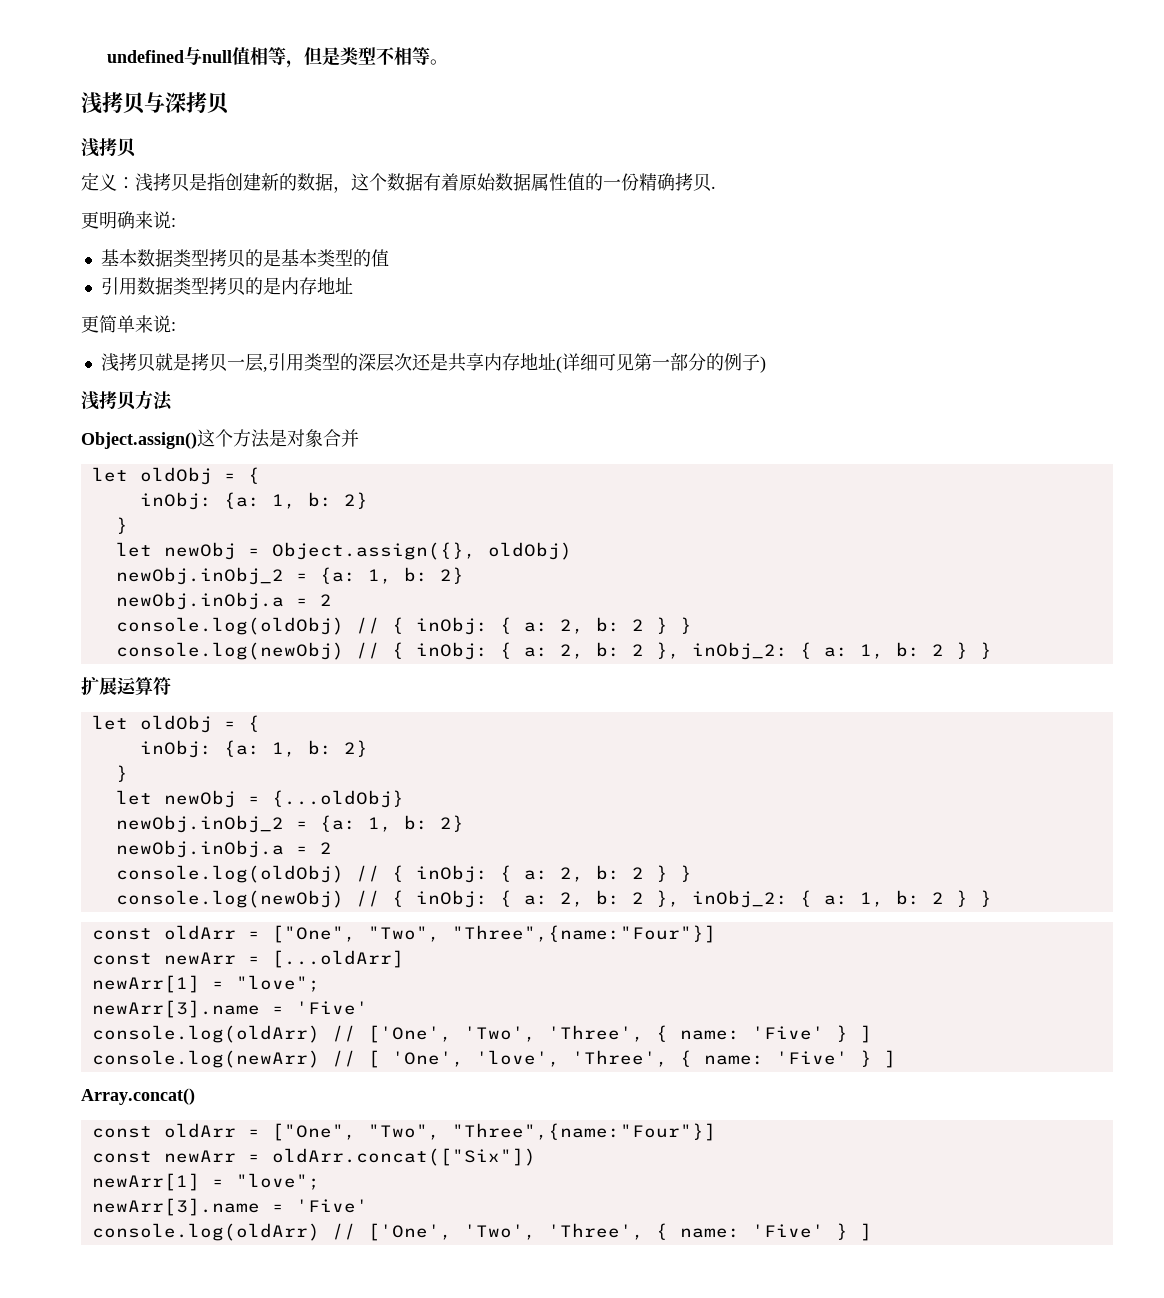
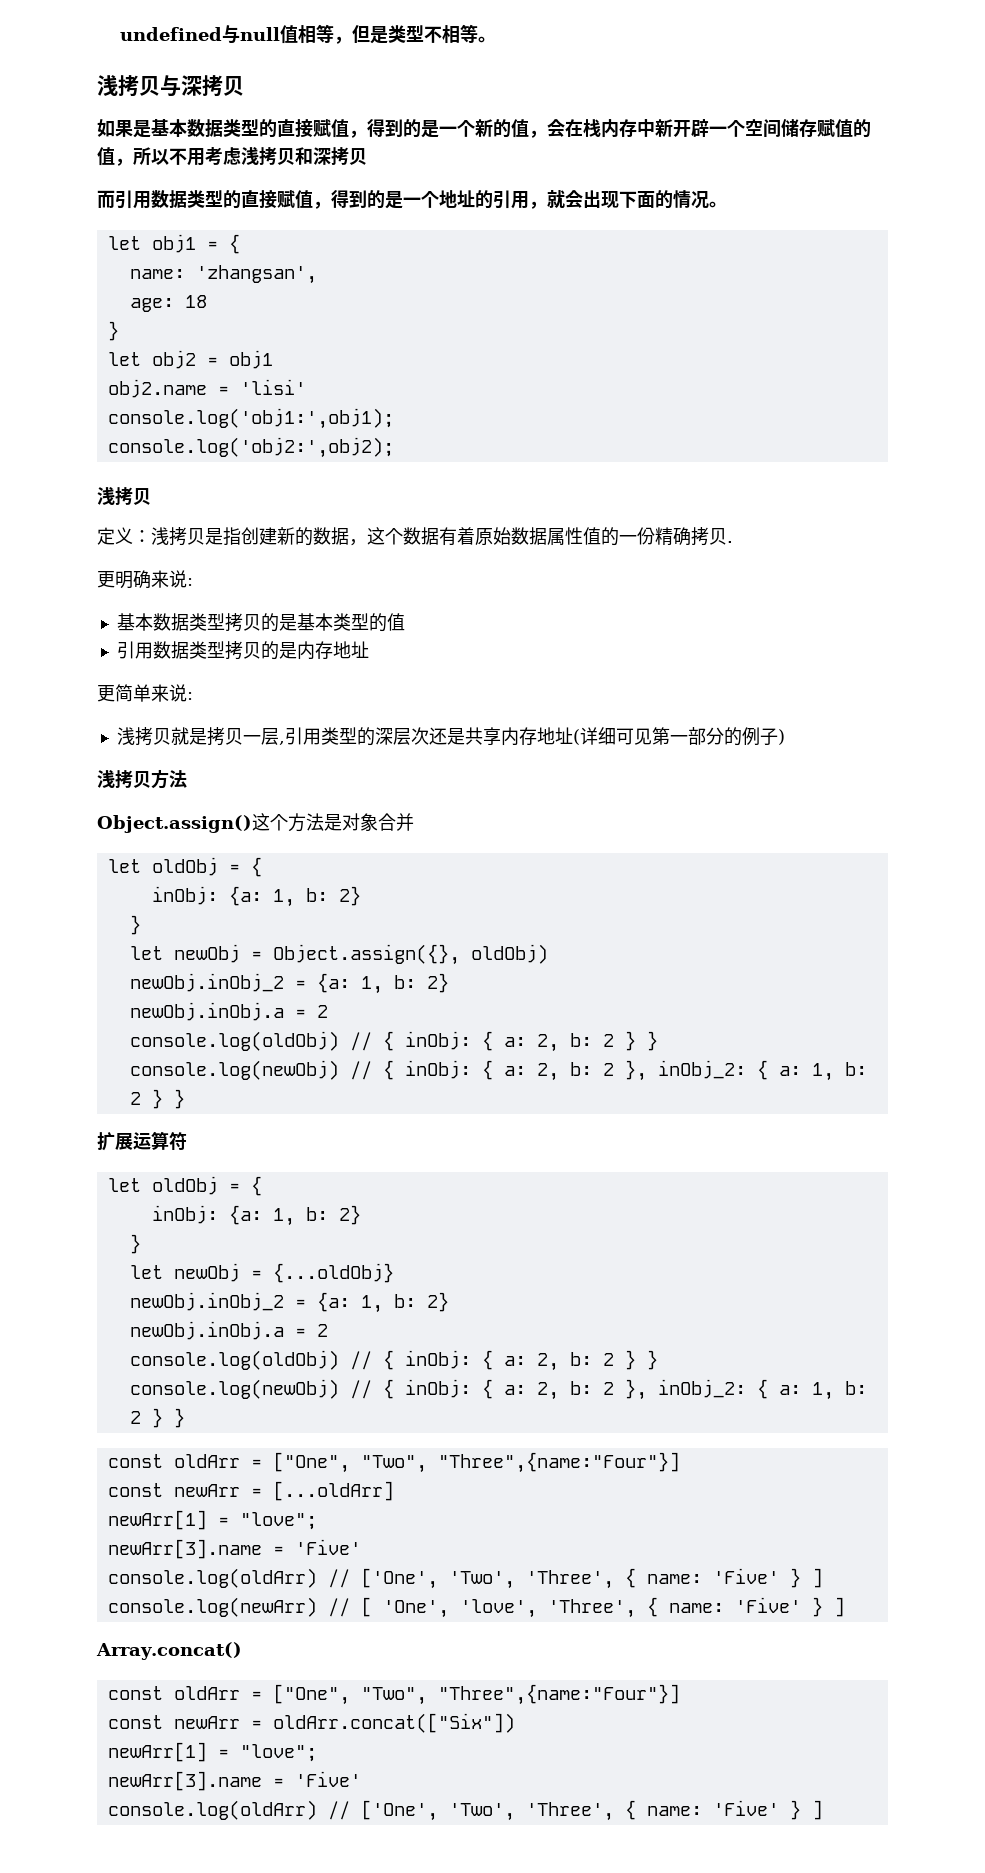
+ 如果是基本数据类型的直接赋值，得到的是一个新的值，会在栈内存中新开辟一个空间储存赋值的值，所以不用考虑浅拷贝和深拷贝
+ 而引用数据类型的直接赋值，得到的是一个地址的引用，就会出现下面的情况。
+ let obj1 = {
+ name: 'zhangsan',
+ age: 18
+ }
+ let obj2 = obj1
+ obj2.name = 'lisi'
+ console.log('obj1:',obj1);
+ console.log('obj2:',obj2);

